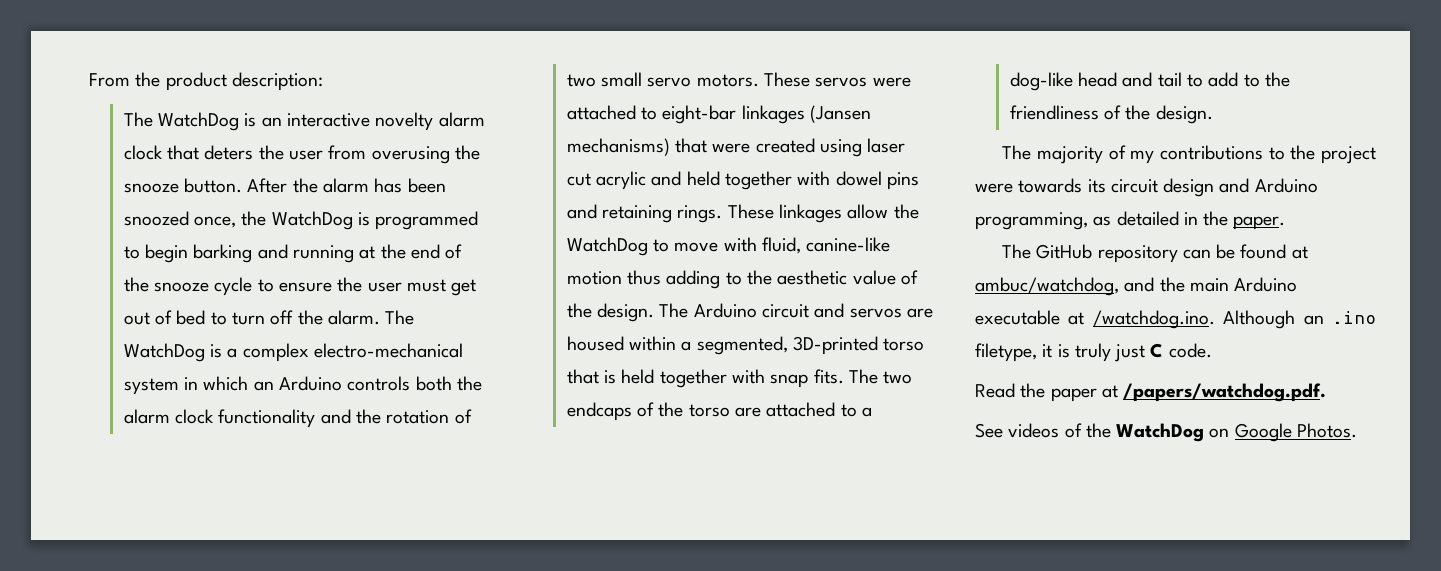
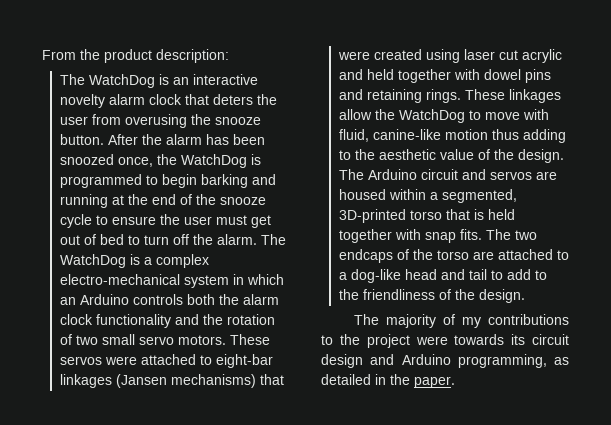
- The GitHub repository can be found at ambuc/watchdog, and the main Arduino executable at /watchdog.ino. Although an .ino filetype, it is truly just C code.
- Read the paper at /papers/watchdog.pdf.
- See videos of the WatchDog on Google Photos.

